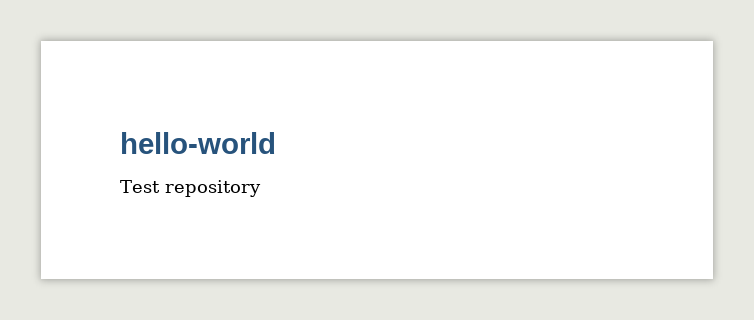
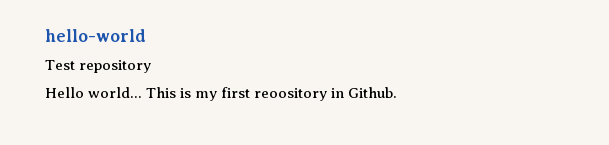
+ Hello world... This is my first reoository in Github.

